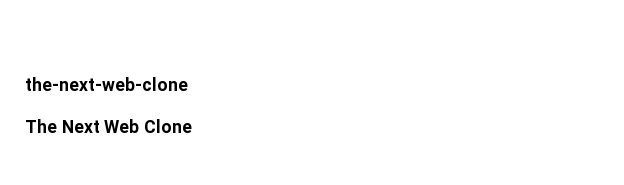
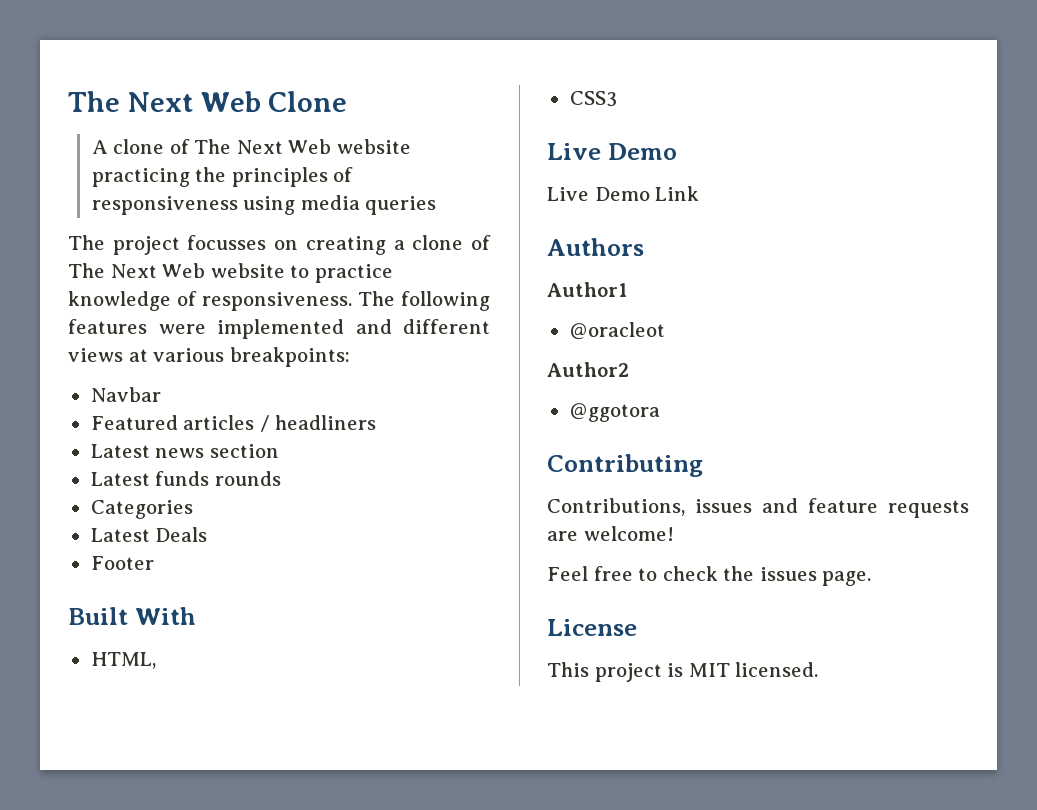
- the-next-web-clone
+ A clone of The Next Web website practicing the principles of responsiveness using media queries
+ The project focusses on creating a clone of The Next Web website to practice knowledge of responsiveness. The following features were implemented and different views at various breakpoints:
+ Navbar
+ Featured articles / headliners
+ Latest news section
+ Latest funds rounds
+ Categories
+ Latest Deals
+ Footer
+ Built With
+ HTML,
+ CSS3
+ Live Demo
+ Live Demo Link
+ Authors
+ Author1
+ @oracleot
+ Author2
+ @ggotora
+ Contributing
+ Contributions, issues and feature requests are welcome!
+ Feel free to check the issues page.
+ License
+ This project is MIT licensed.

